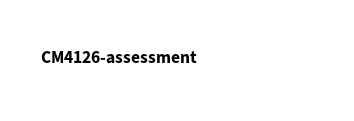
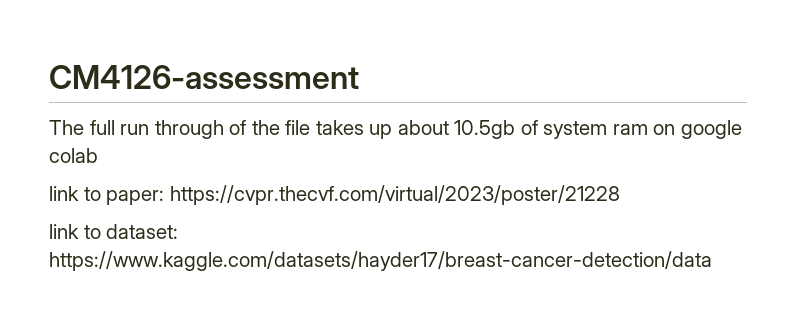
+ The full run through of the file takes up about 10.5gb of system ram on google colab
+ link to paper: https://cvpr.thecvf.com/virtual/2023/poster/21228
+ link to dataset: https://www.kaggle.com/datasets/hayder17/breast-cancer-detection/data

